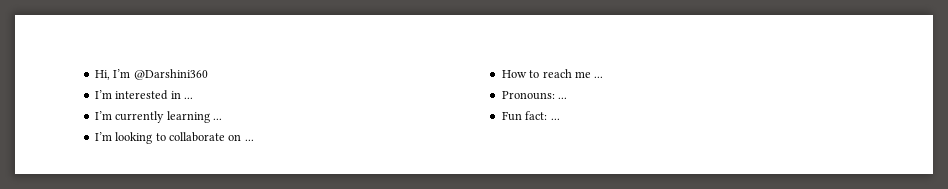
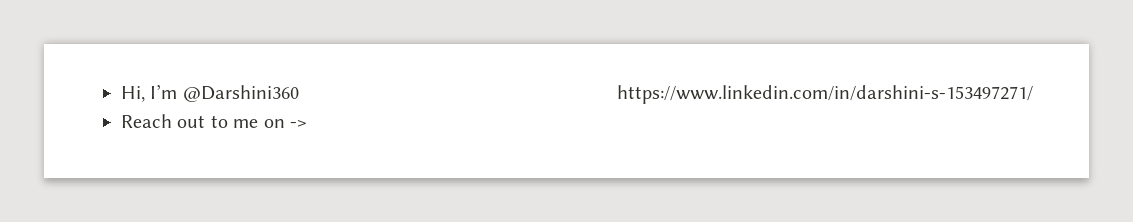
- I’m interested in ...
- I’m currently learning ...
- I’m looking to collaborate on ...
- How to reach me ...
- Pronouns: ...
- Fun fact: ...
+ Reach out to me on -> https://www.linkedin.com/in/darshini-s-153497271/

